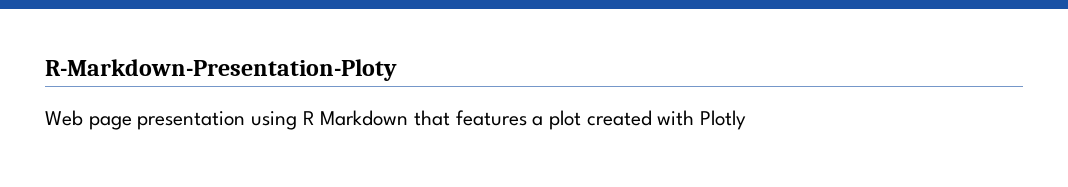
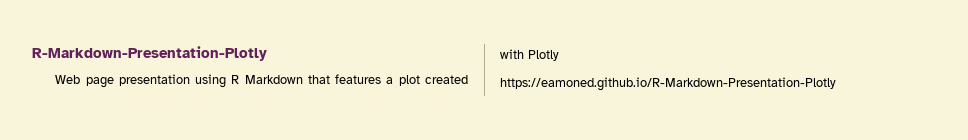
- R-Markdown-Presentation-Ploty
+ R-Markdown-Presentation-Plotly
+ https://eamoned.github.io/R-Markdown-Presentation-Plotly

